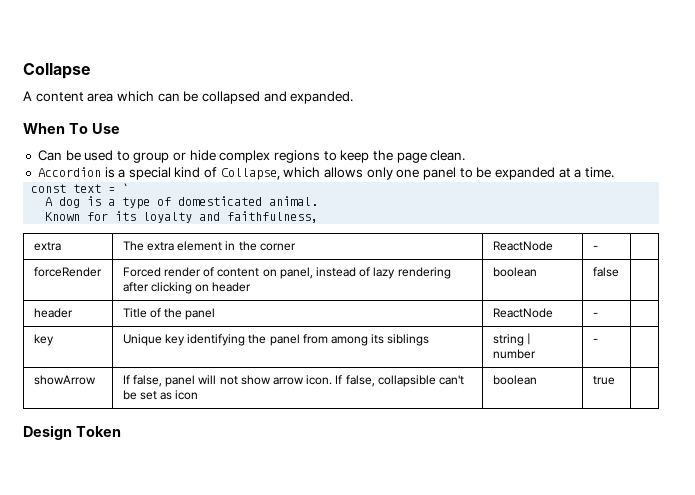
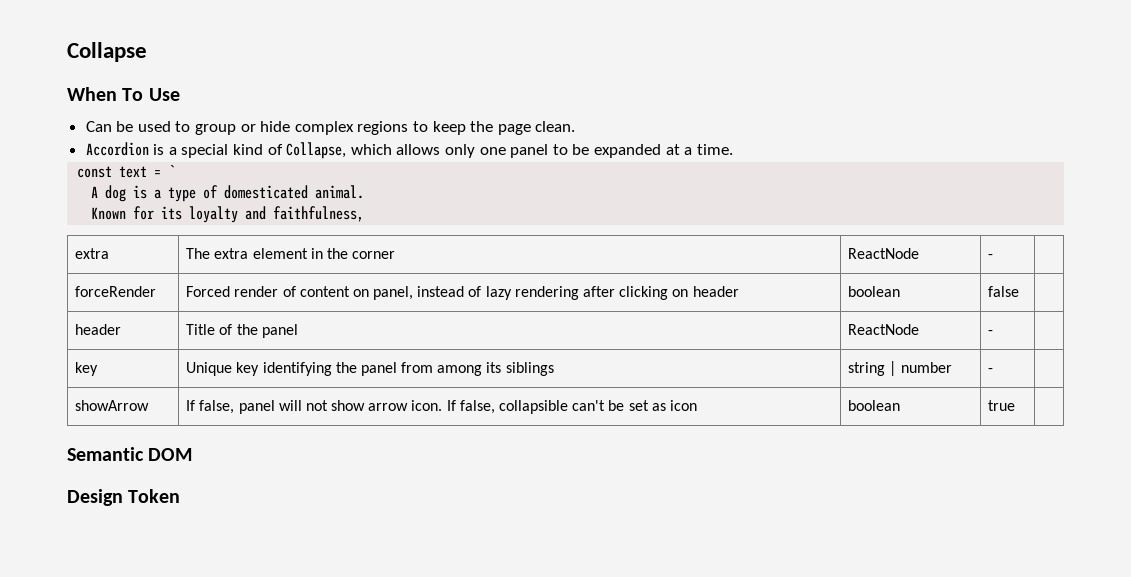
- A content area which can be collapsed and expanded.
+ Semantic DOM

